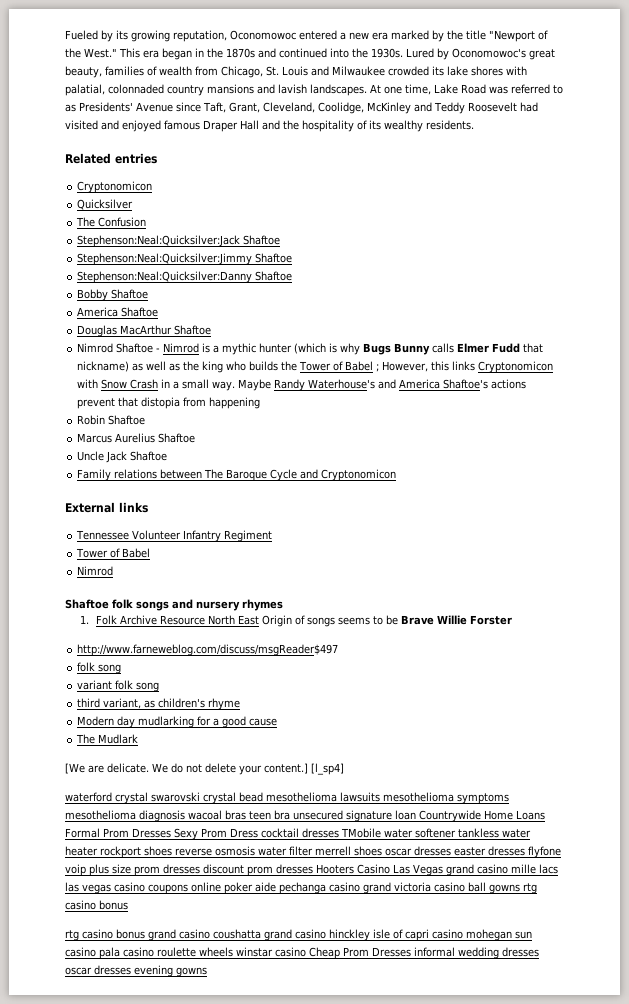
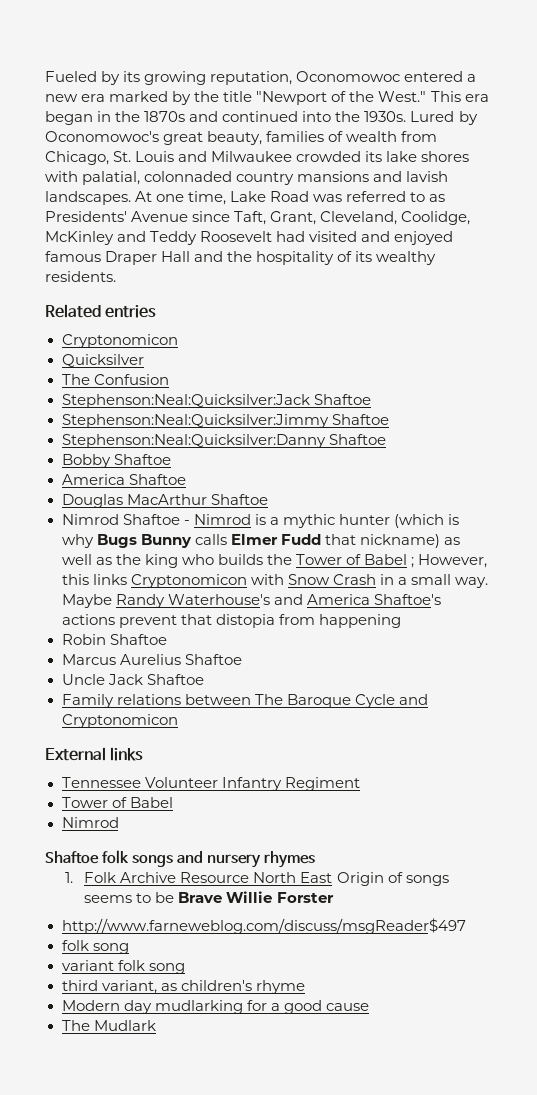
- [We are delicate. We do not delete your content.] [l_sp4]
- waterford crystal swarovski crystal bead mesothelioma lawsuits mesothelioma symptoms mesothelioma diagnosis wacoal bras teen bra unsecured signature loan Countrywide Home Loans Formal Prom Dresses Sexy Prom Dress cocktail dresses TMobile water softener tankless water heater rockport shoes reverse osmosis water filter merrell shoes oscar dresses easter dresses flyfone voip plus size prom dresses discount prom dresses Hooters Casino Las Vegas grand casino mille lacs las vegas casino coupons online poker aide pechanga casino grand victoria casino ball gowns rtg casino bonus
- rtg casino bonus grand casino coushatta grand casino hinckley isle of capri casino mohegan sun casino pala casino roulette wheels winstar casino Cheap Prom Dresses informal wedding dresses oscar dresses evening gowns

